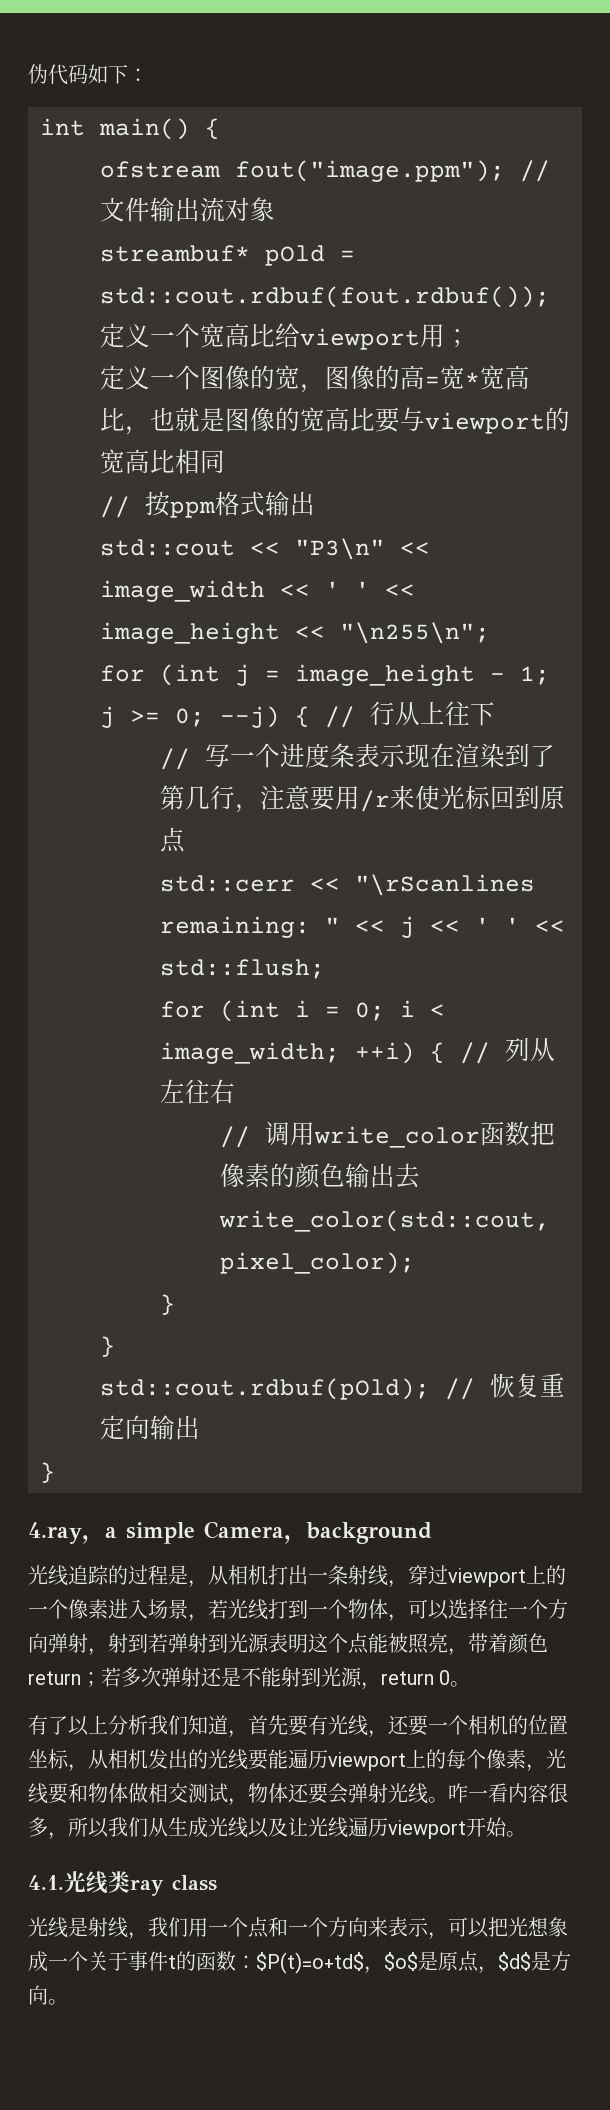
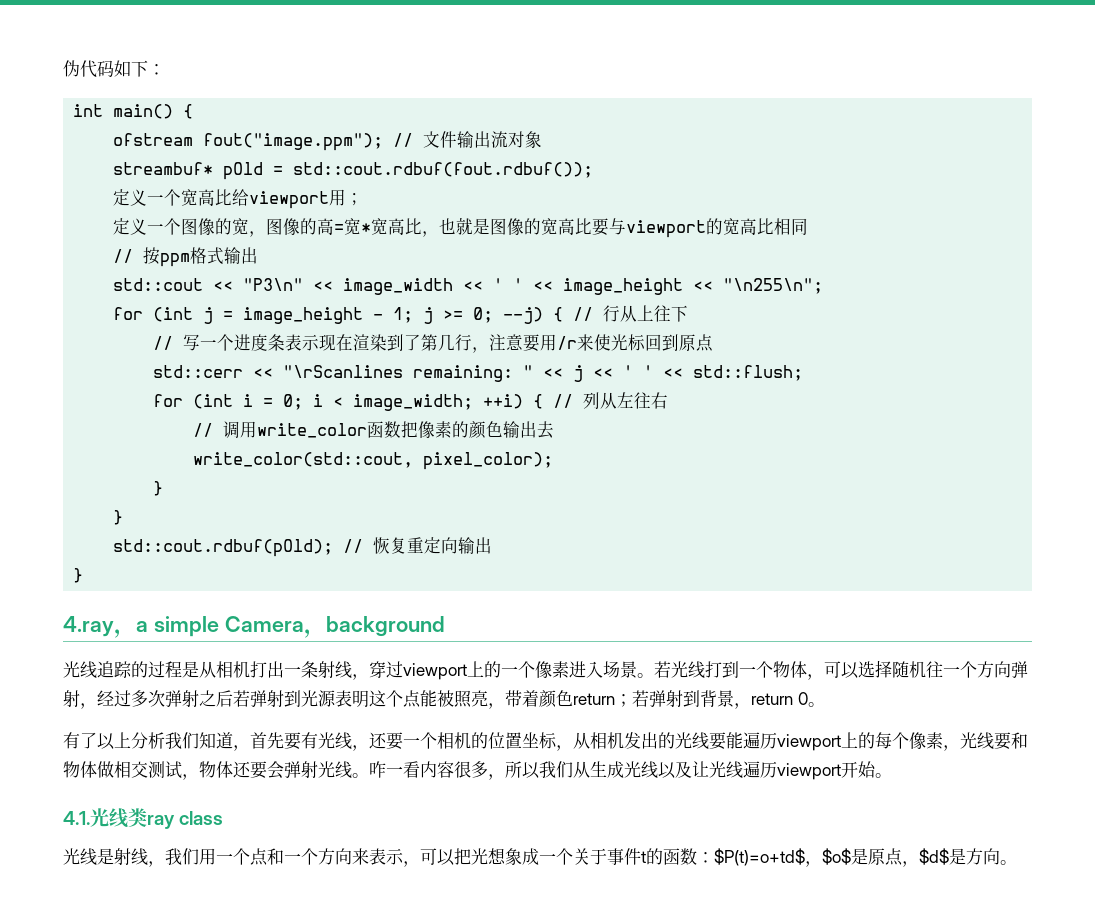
- 光线追踪的过程是，从相机打出一条射线，穿过viewport上的一个像素进入场景，若光线打到一个物体，可以选择往一个方向弹射，射到若弹射到光源表明这个点能被照亮，带着颜色return；若多次弹射还是不能射到光源，return 0。
+ 光线追踪的过程是从相机打出一条射线，穿过viewport上的一个像素进入场景。若光线打到一个物体，可以选择随机往一个方向弹射，经过多次弹射之后若弹射到光源表明这个点能被照亮，带着颜色return；若弹射到背景，return 0。

